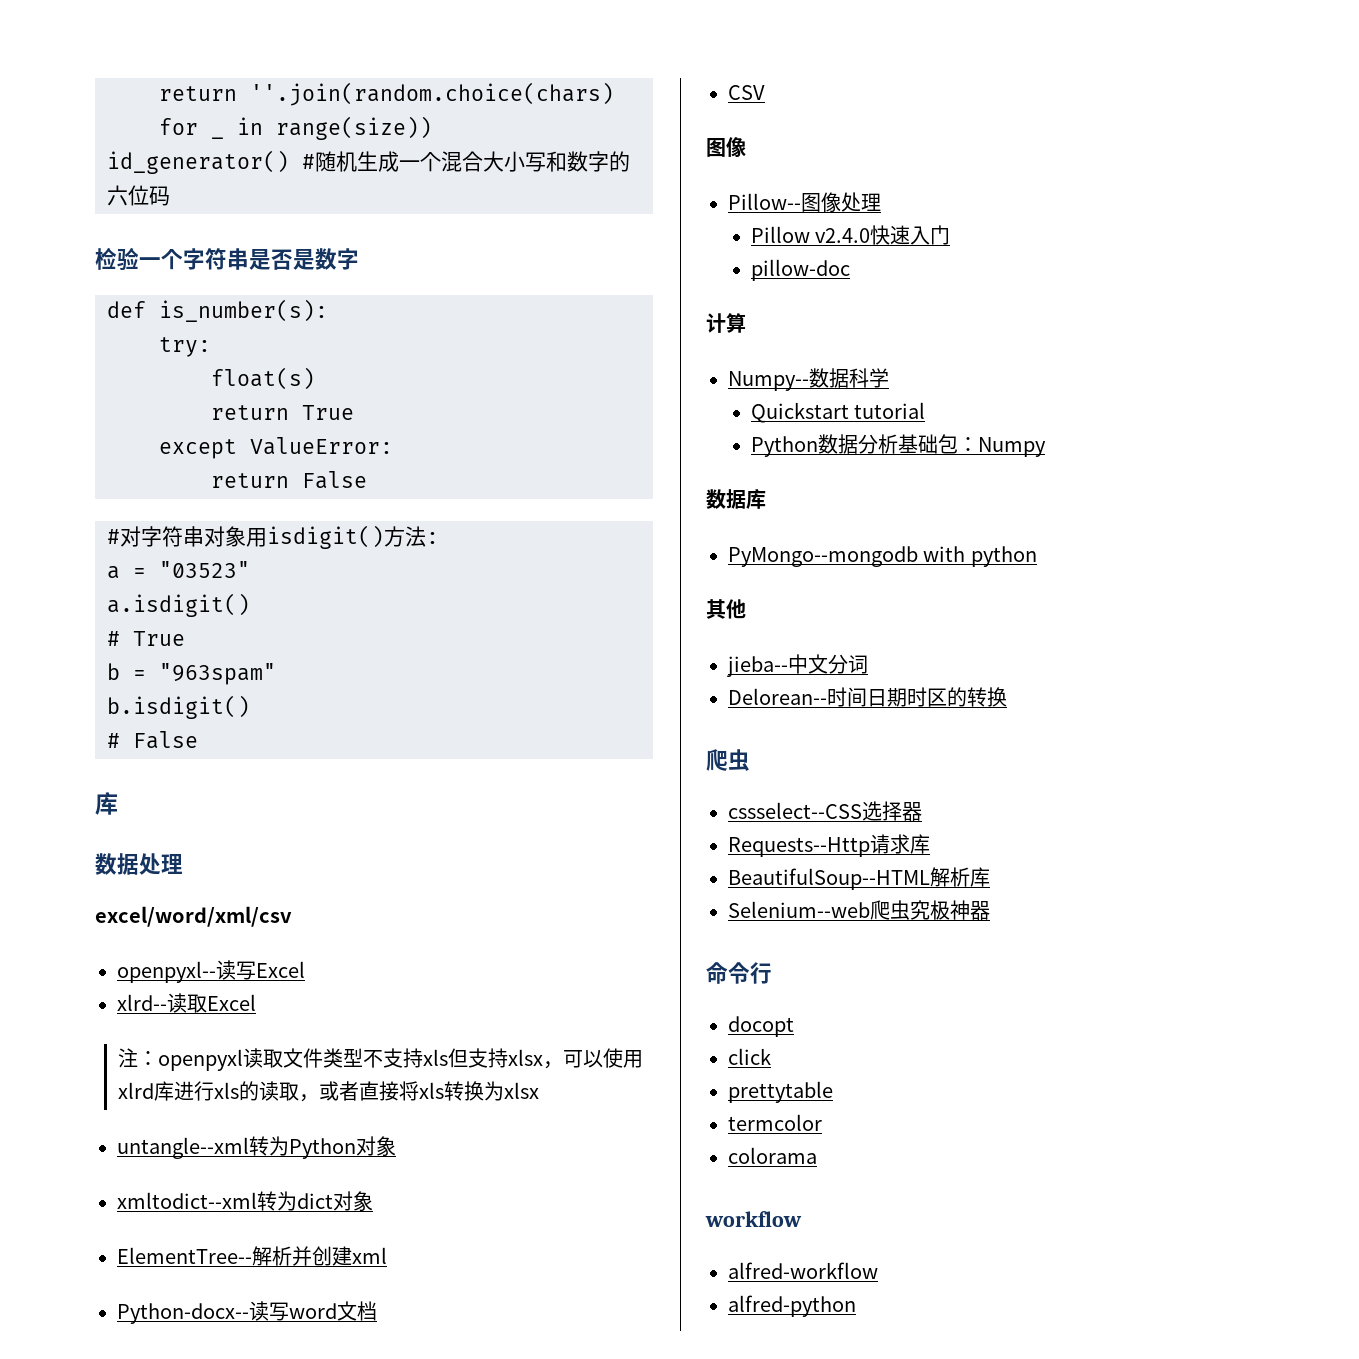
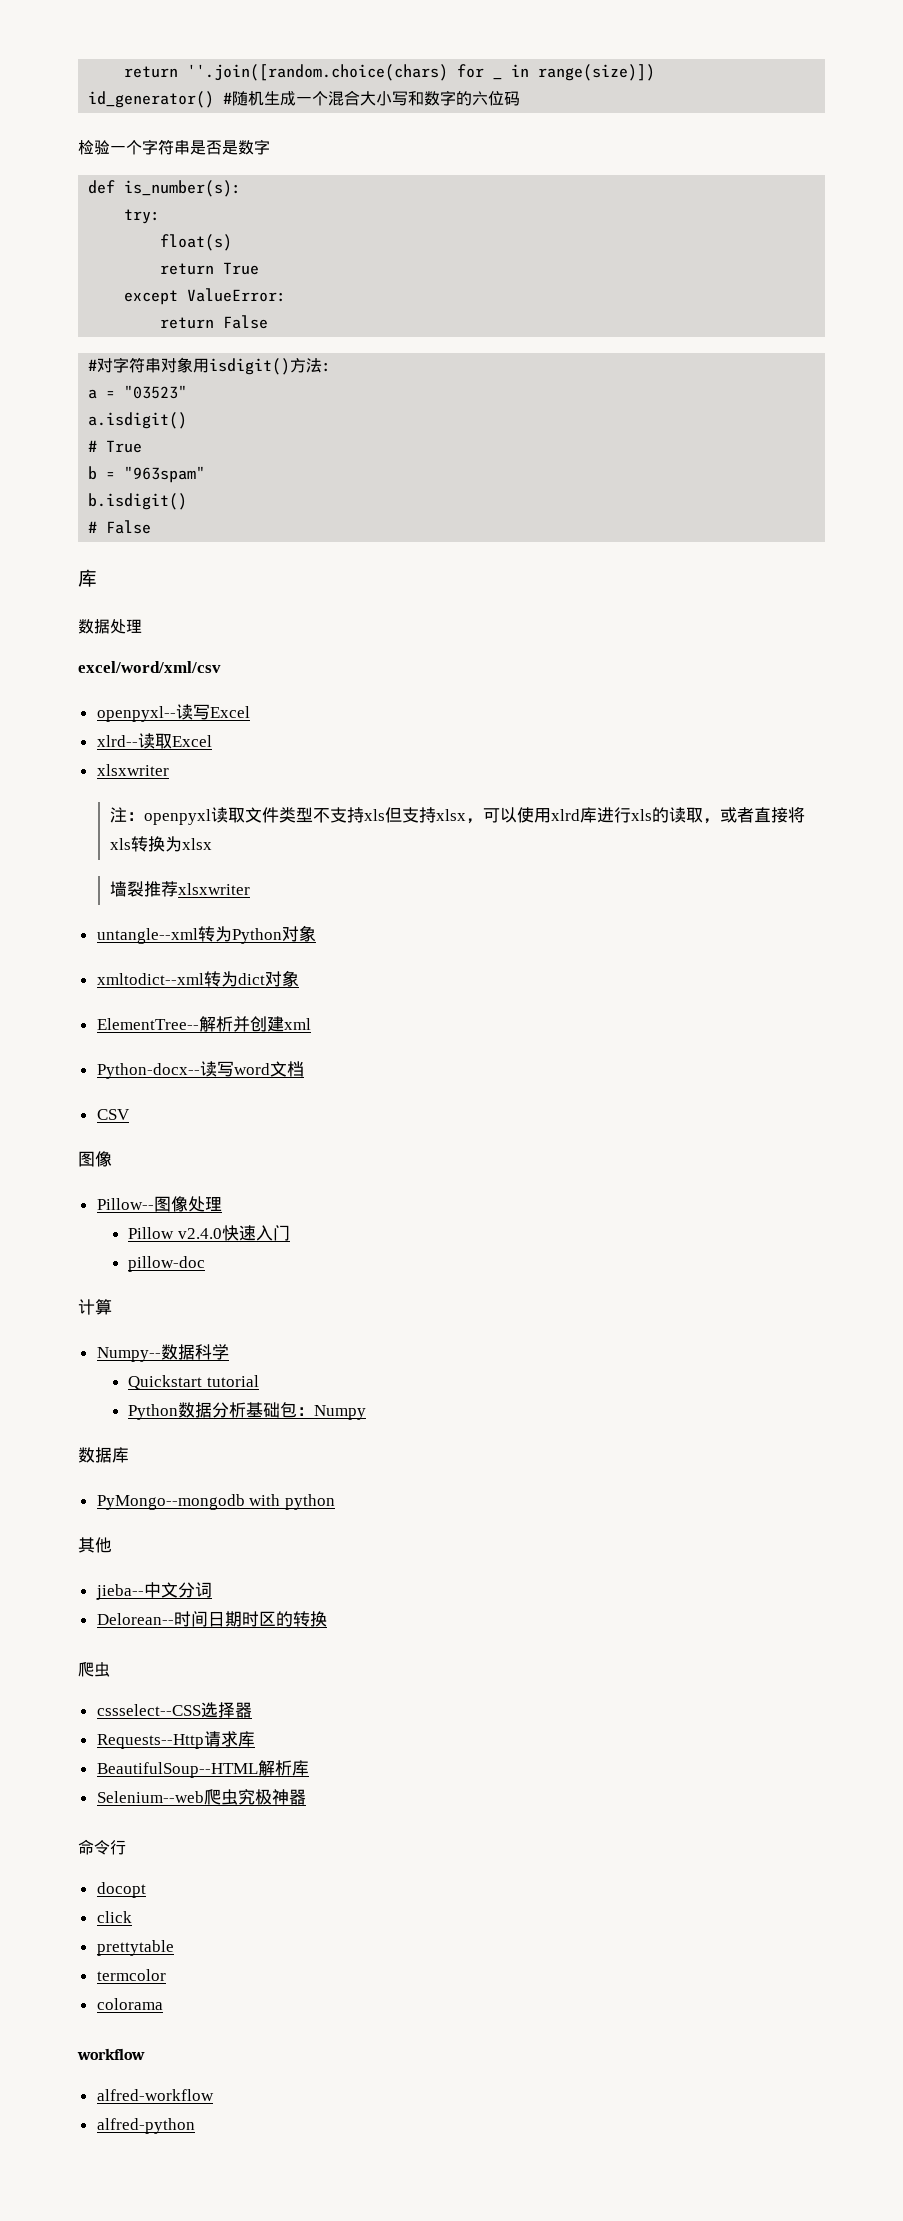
- return ''.join(random.choice(chars) for _ in range(size))
+ return ''.join([random.choice(chars) for _ in range(size)])
  xlrd--读取Excel
+ xlsxwriter
+ 墙裂推荐xlsxwriter

